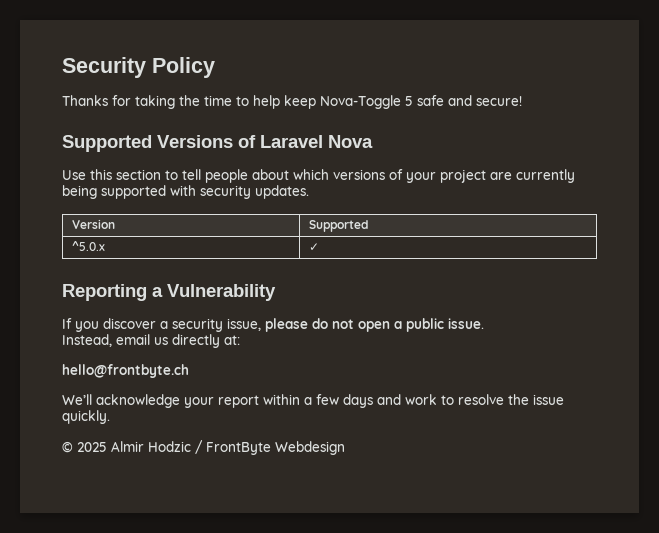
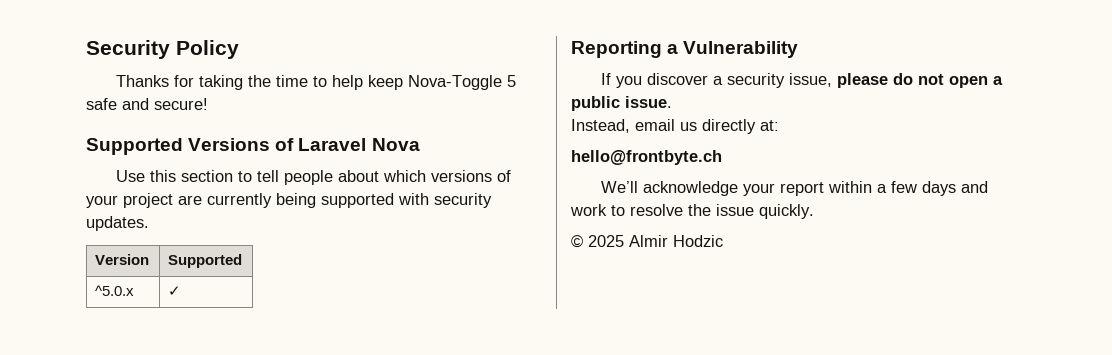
- © 2025 Almir Hodzic / FrontByte Webdesign
+ © 2025 Almir Hodzic

